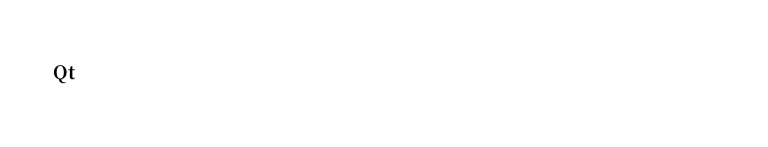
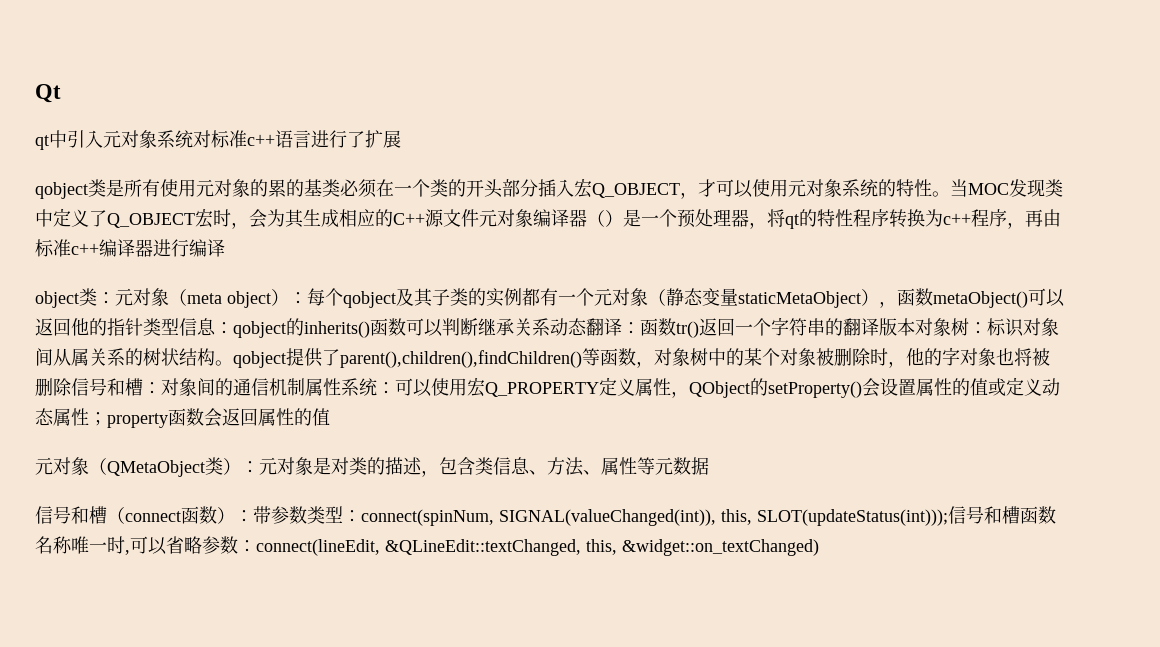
+ qt中引入元对象系统对标准c++语言进行了扩展
+ qobject类是所有使用元对象的累的基类必须在一个类的开头部分插入宏Q_OBJECT，才可以使用元对象系统的特性。当MOC发现类中定义了Q_OBJECT宏时，会为其生成相应的C++源文件元对象编译器（）是一个预处理器，将qt的特性程序转换为c++程序，再由标准c++编译器进行编译
+ object类：元对象（meta object）：每个qobject及其子类的实例都有一个元对象（静态变量staticMetaObject），函数metaObject()可以返回他的指针类型信息：qobject的inherits()函数可以判断继承关系动态翻译：函数tr()返回一个字符串的翻译版本对象树：标识对象间从属关系的树状结构。qobject提供了parent(),children(),findChildren()等函数，对象树中的某个对象被删除时，他的字对象也将被删除信号和槽：对象间的通信机制属性系统：可以使用宏Q_PROPERTY定义属性，QObject的setProperty()会设置属性的值或定义动态属性；property函数会返回属性的值
+ 元对象（QMetaObject类）：元对象是对类的描述，包含类信息、方法、属性等元数据
+ 信号和槽（connect函数）：带参数类型：connect(spinNum, SIGNAL(valueChanged(int)), this, SLOT(updateStatus(int)));信号和槽函数名称唯一时,可以省略参数：connect(lineEdit, &QLineEdit::textChanged, this, &widget::on_textChanged)

